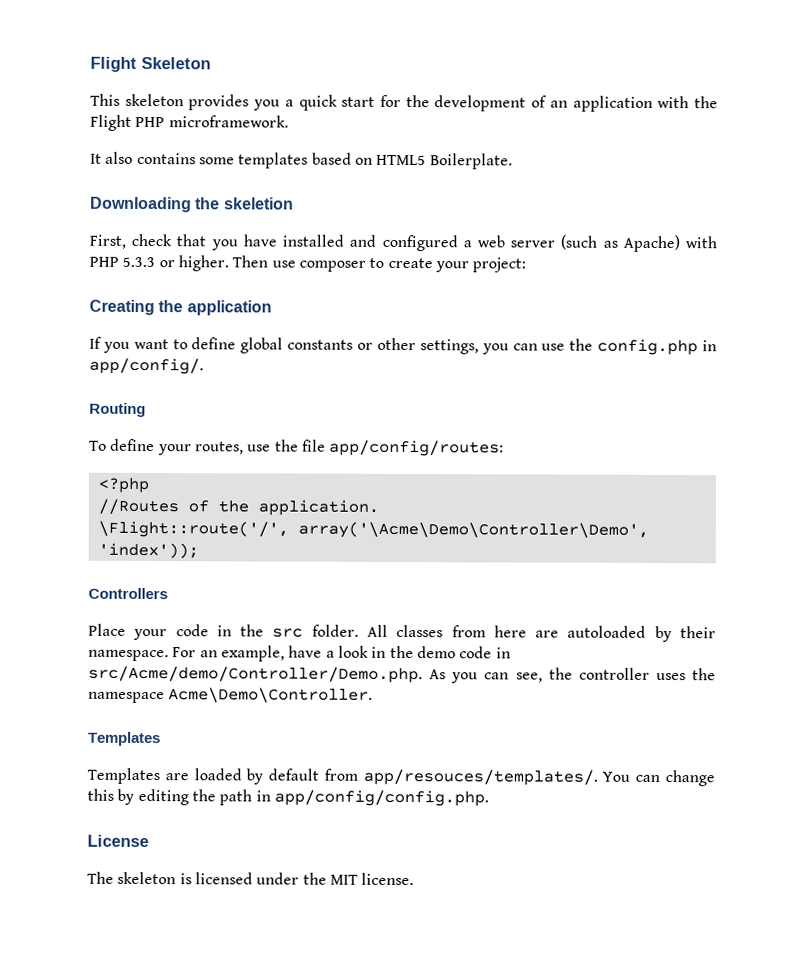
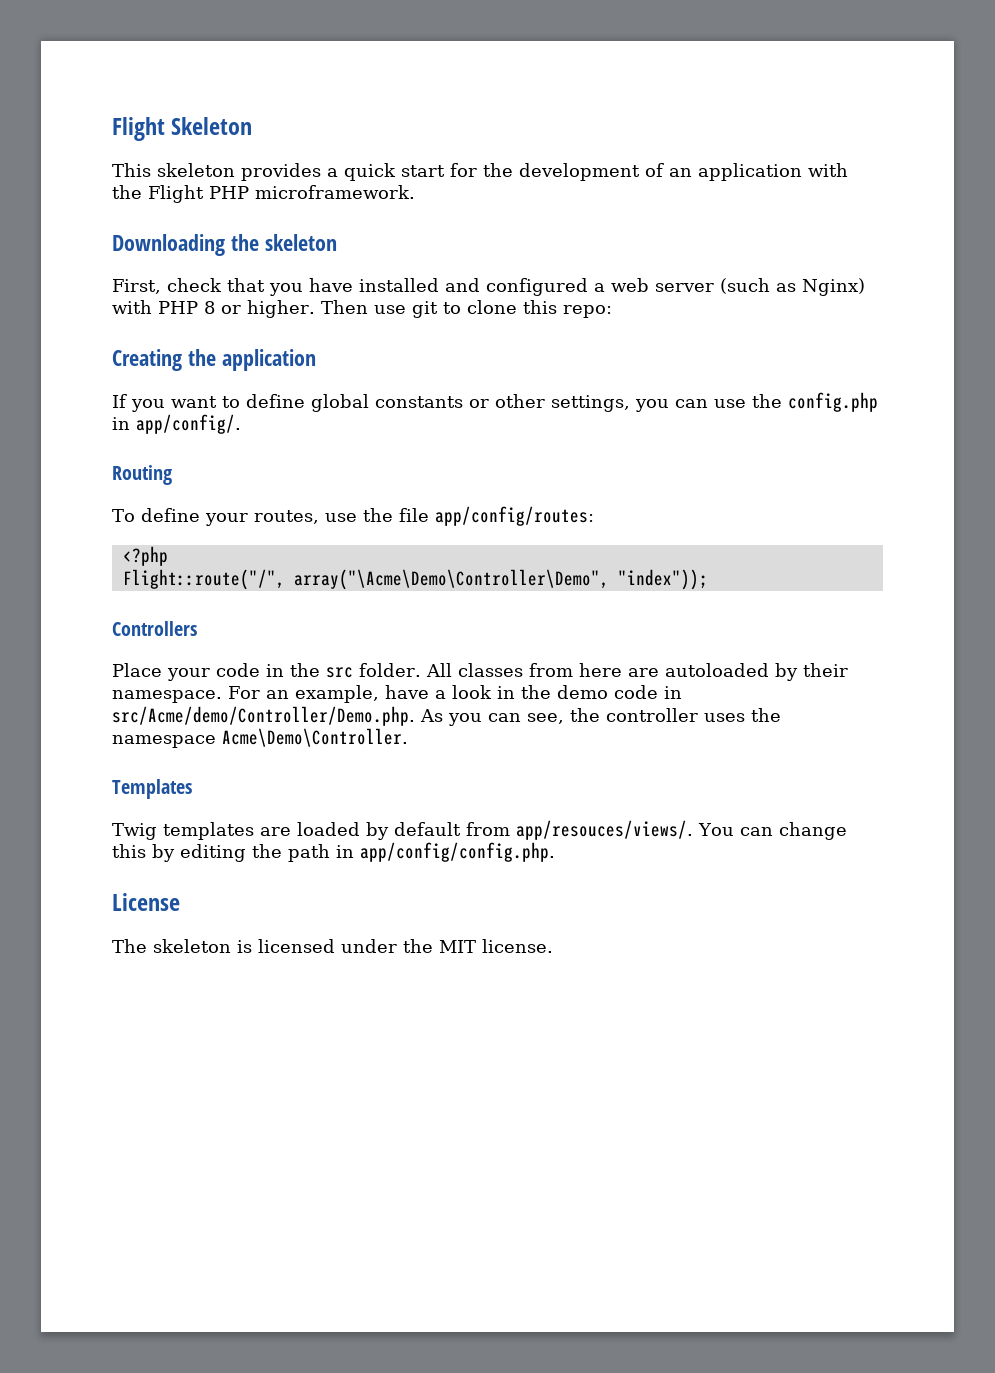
- This skeleton provides you a quick start for the development of an application with the Flight PHP microframework.
+ This skeleton provides a quick start for the development of an application with the Flight PHP microframework.
- It also contains some templates based on HTML5 Boilerplate.
- Downloading the skeletion
+ Downloading the skeleton
- First, check that you have installed and configured a web server (such as Apache) with PHP 5.3.3 or higher.
+ First, check that you have installed and configured a web server (such as Nginx) with PHP 8 or higher.
- Then use composer to create your project:
+ Then use git to clone this repo:
- //Routes of the application.
- \Flight::route('/', array('\Acme\Demo\Controller\Demo', 'index'));
+ Flight::route("/", array("\Acme\Demo\Controller\Demo", "index"));
- Templates are loaded by default from app/resouces/templates/.
+ Twig templates are loaded by default from app/resouces/views/.

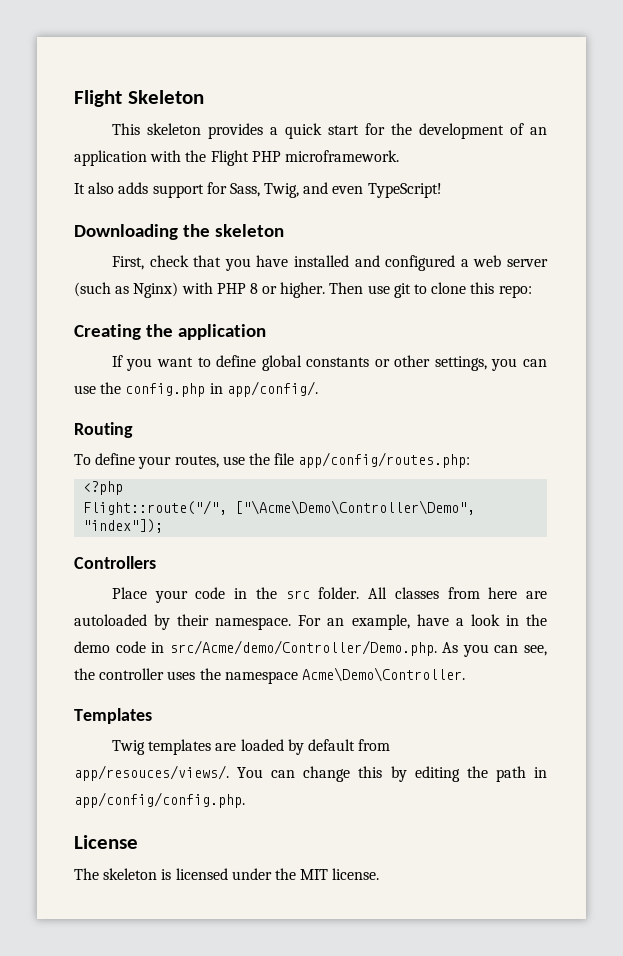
+ It also adds support for Sass, Twig, and even TypeScript!
- To define your routes, use the file app/config/routes:
+ To define your routes, use the file app/config/routes.php:
- Flight::route("/", array("\Acme\Demo\Controller\Demo", "index"));
+ Flight::route("/", ["\Acme\Demo\Controller\Demo", "index"]);

